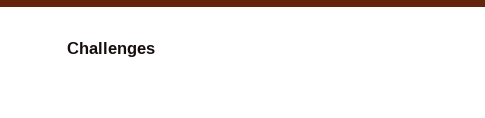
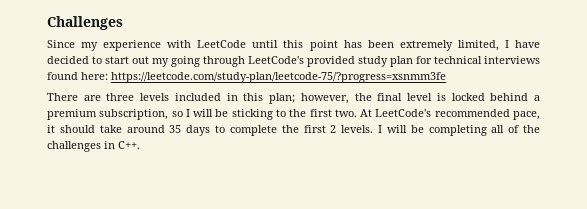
+ Since my experience with LeetCode until this point has been extremely limited, I have decided to start out my going through LeetCode's provided study plan for technical interviews found here: https://leetcode.com/study-plan/leetcode-75/?progress=xsnmm3fe
+ There are three levels included in this plan; however, the final level is locked behind a premium subscription, so I will be sticking to the first two. At LeetCode's recommended pace, it should take around 35 days to complete the first 2 levels. I will be completing all of the challenges in C++.

